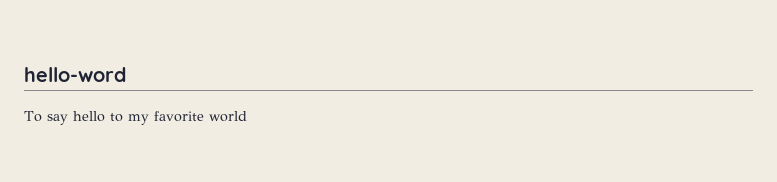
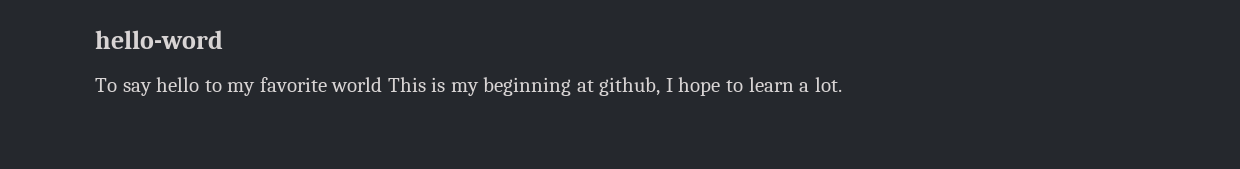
- To say hello to my favorite world
+ To say hello to my favorite world This is my beginning at github, I hope to learn a lot.

